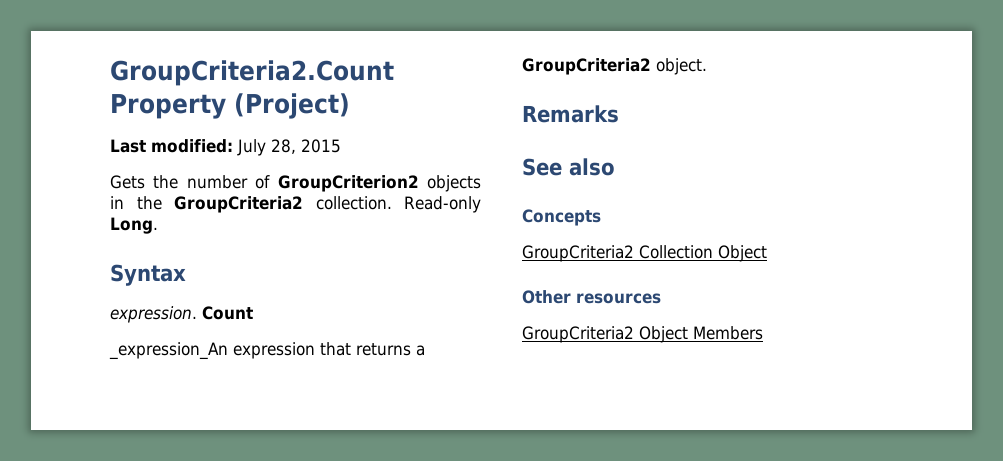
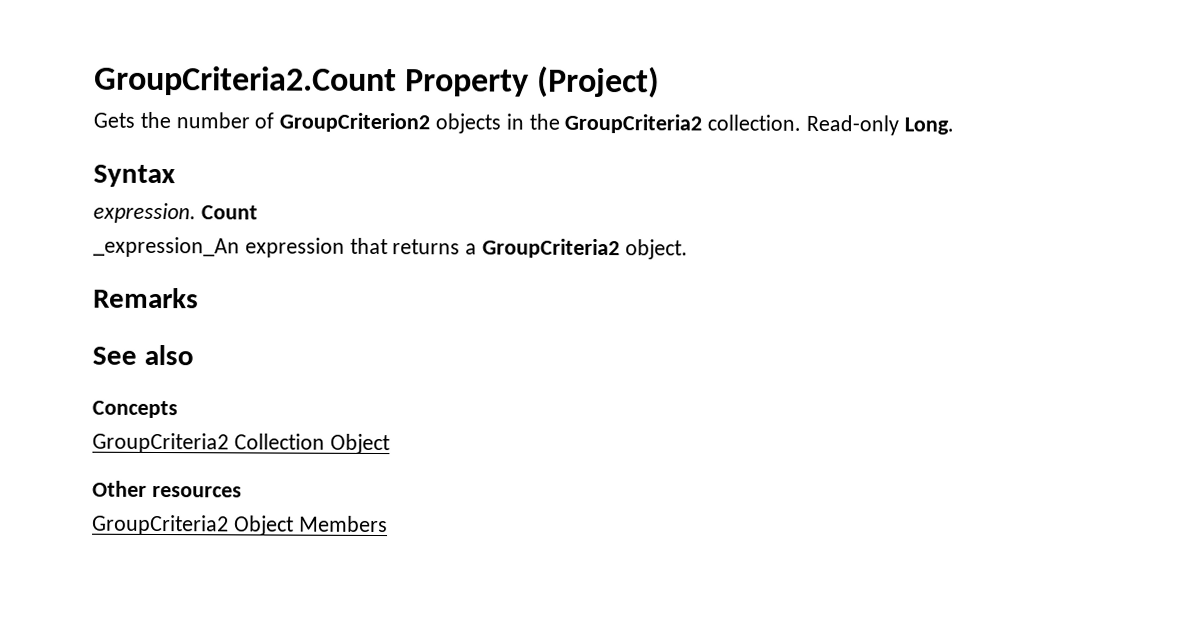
- Last modified: July 28, 2015

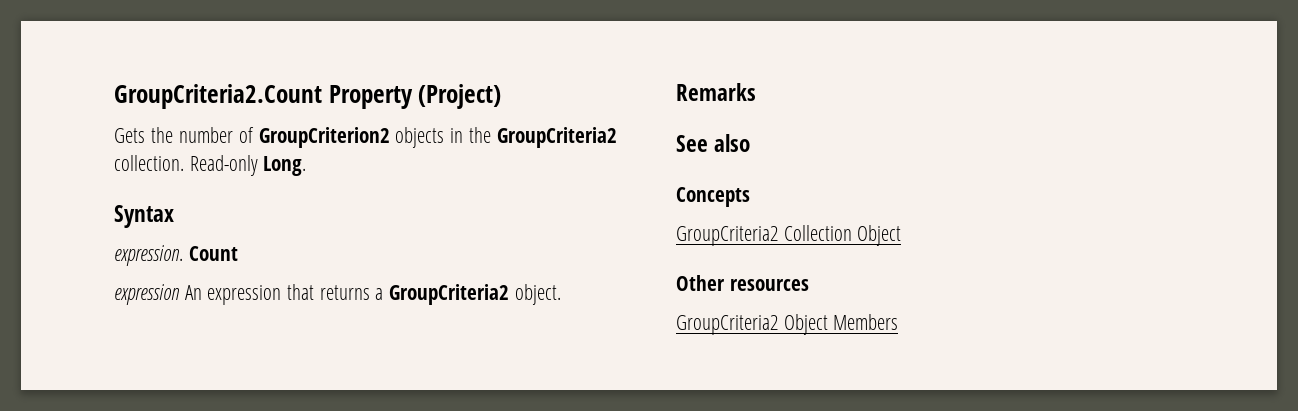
- _expression_An expression that returns a GroupCriteria2 object.
+ expression An expression that returns a GroupCriteria2 object.

